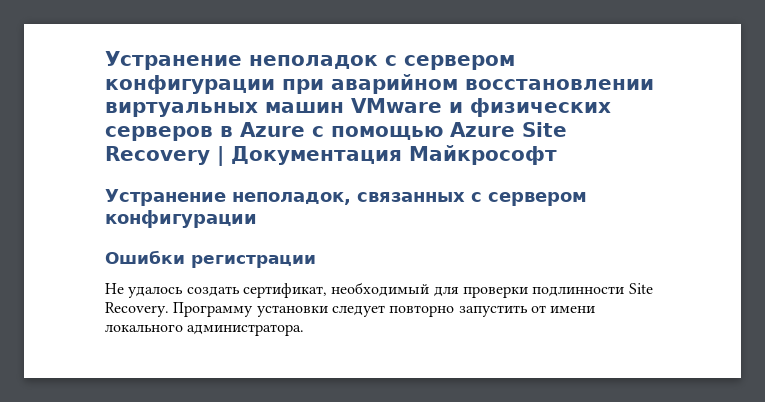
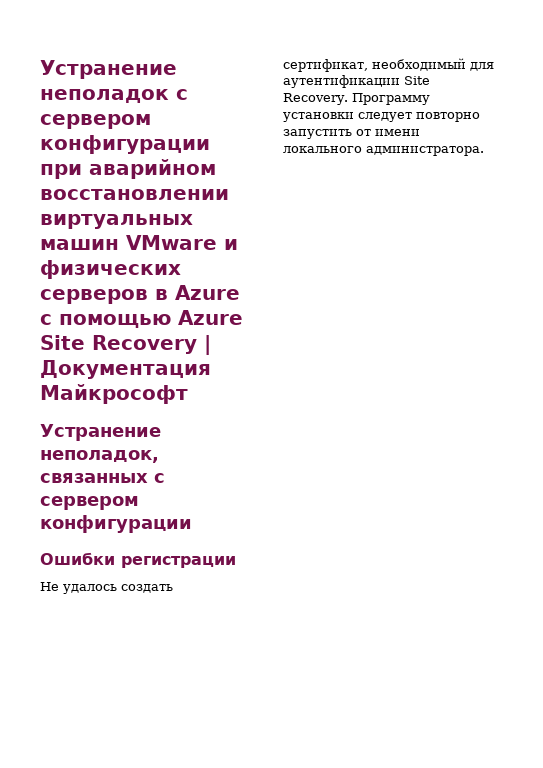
- Не удалось создать сертификат, необходимый для проверки подлинности Site Recovery.
+ Не удалось создать сертификат, необходимый для аутентификации Site Recovery.

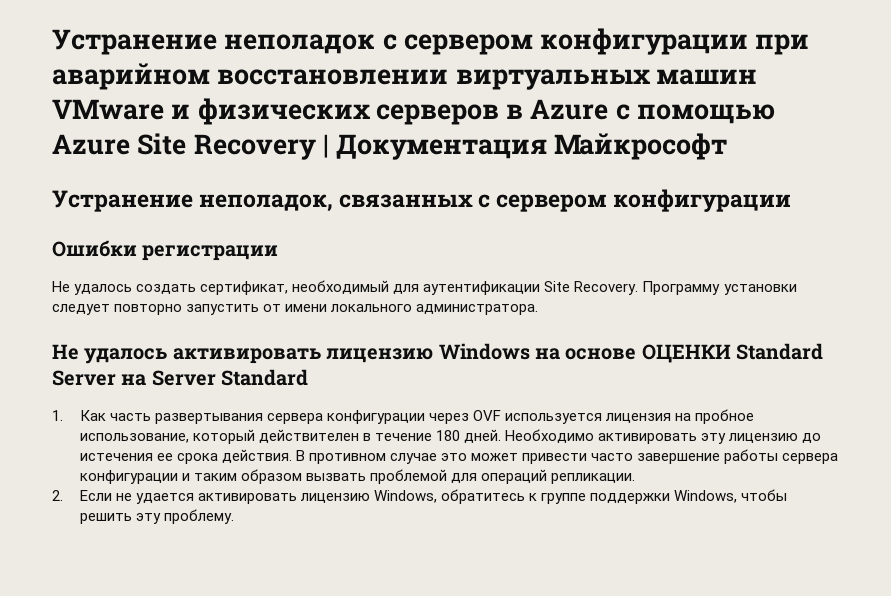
+ Не удалось активировать лицензию Windows на основе ОЦЕНКИ Standard Server на Server Standard
+ 1. Как часть развертывания сервера конфигурации через OVF используется лицензия на пробное использование, который действителен в течение 180 дней. Необходимо активировать эту лицензию до истечения ее срока действия. В противном случае это может привести часто завершение работы сервера конфигурации и таким образом вызвать проблемой для операций репликации.
+ 2. Если не удается активировать лицензию Windows, обратитесь к группе поддержки Windows, чтобы решить эту проблему.

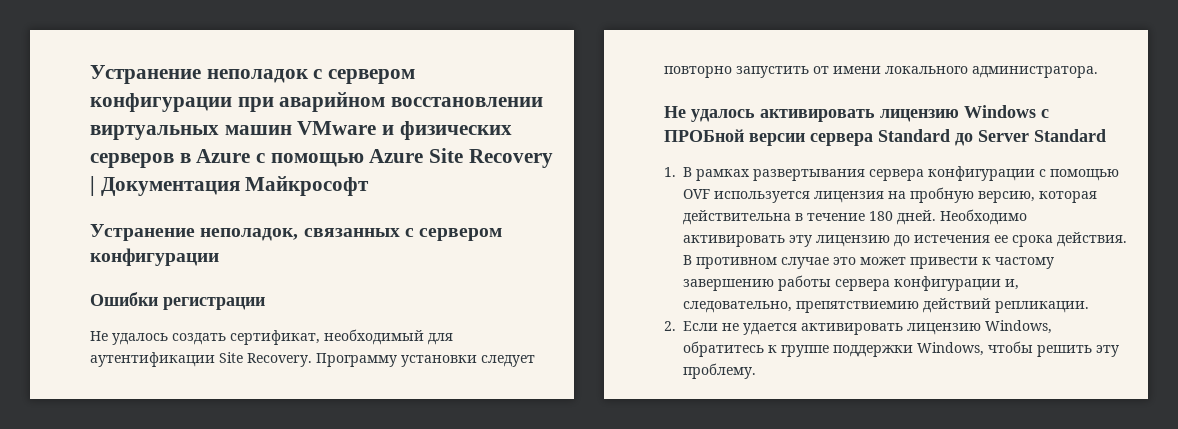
- Не удалось активировать лицензию Windows на основе ОЦЕНКИ Standard Server на Server Standard
+ Не удалось активировать лицензию Windows с ПРОБной версии сервера Standard до Server Standard
- 1. Как часть развертывания сервера конфигурации через OVF используется лицензия на пробное использование, который действителен в течение 180 дней.
+ 1. В рамках развертывания сервера конфигурации с помощью OVF используется лицензия на пробную версию, которая действительна в течение 180 дней.
- В противном случае это может привести часто завершение работы сервера конфигурации и таким образом вызвать проблемой для операций репликации.
+ В противном случае это может привести к частому завершению работы сервера конфигурации и, следовательно, препятствиемию действий репликации.

